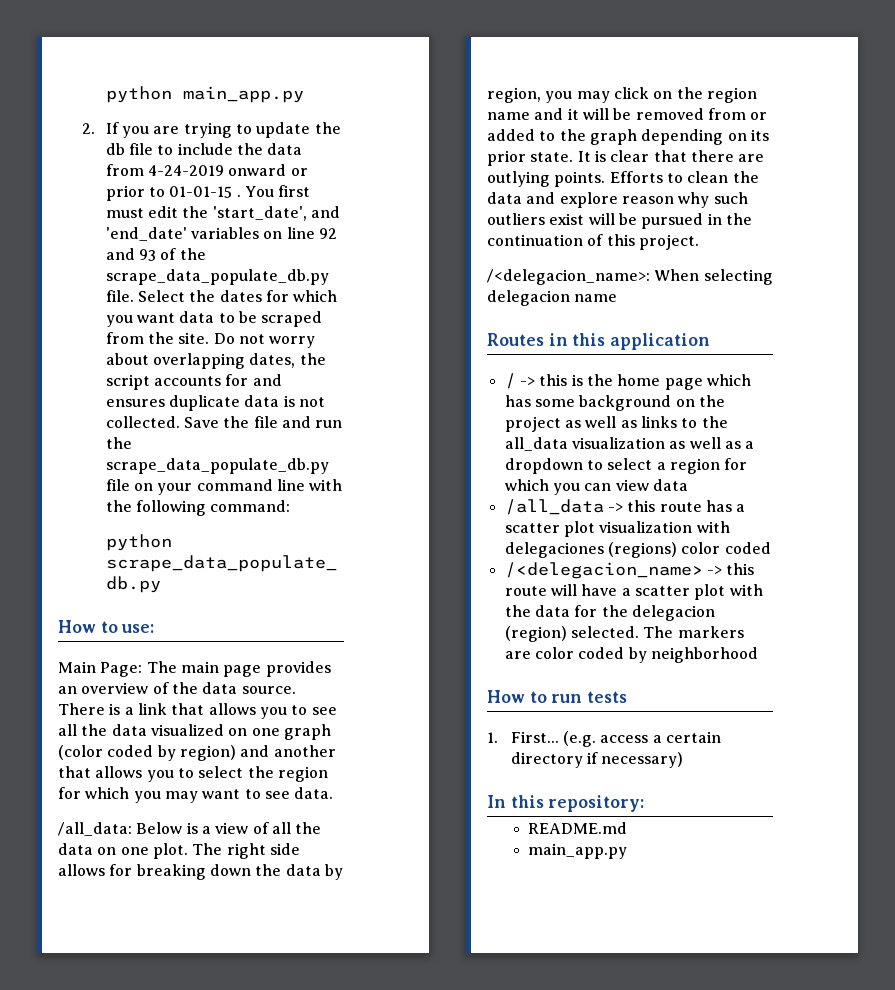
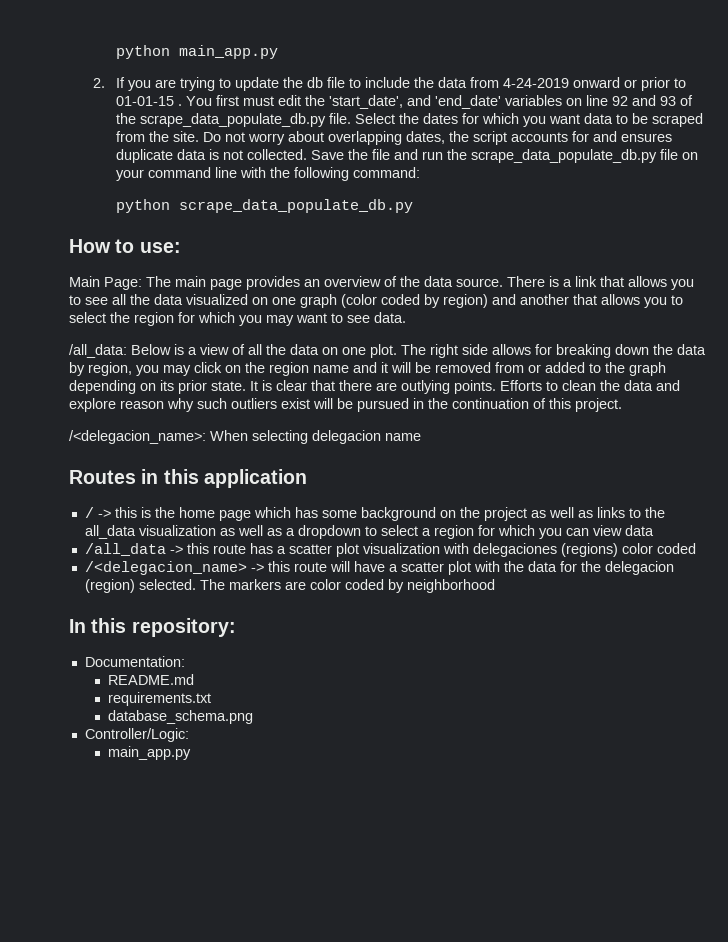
- How to run tests
- 1. First... (e.g. access a certain directory if necessary)
+ Documentation:
+ requirements.txt
+ database_schema.png
+ Controller/Logic:

